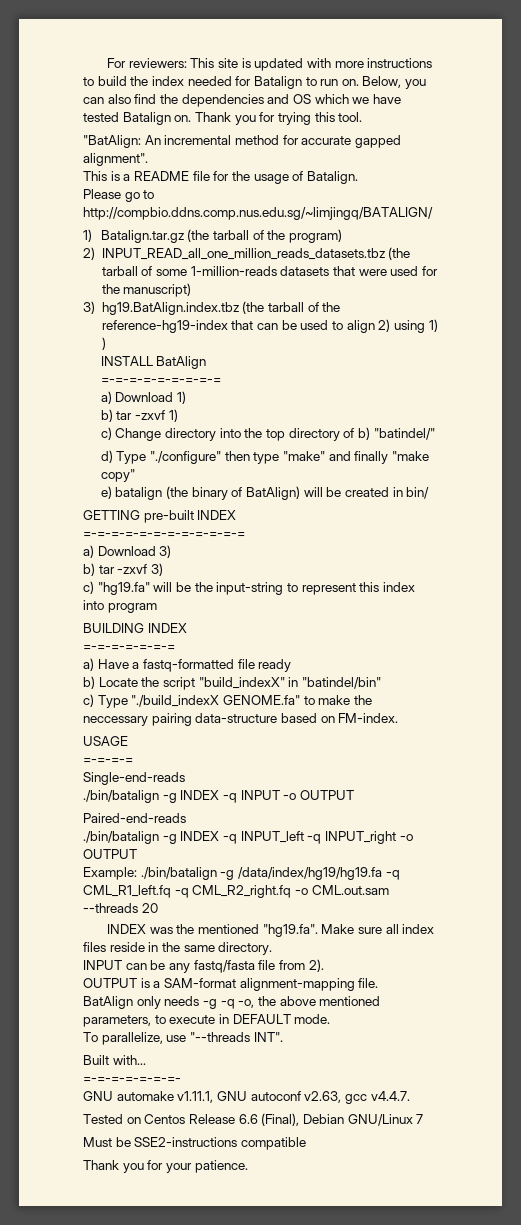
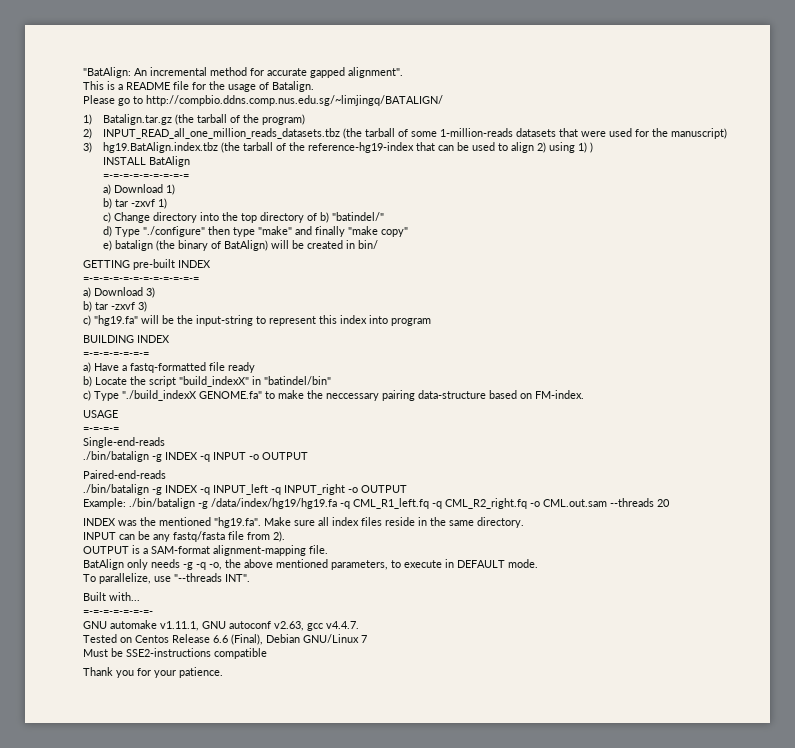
- For reviewers: This site is updated with more instructions to build the index needed for Batalign to run on. Below, you can also find the dependencies and OS which we have tested Batalign on. Thank you for trying this tool.

